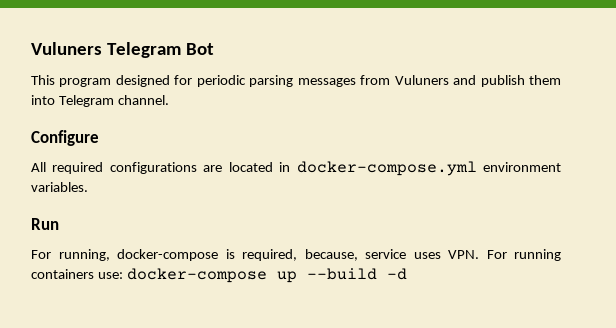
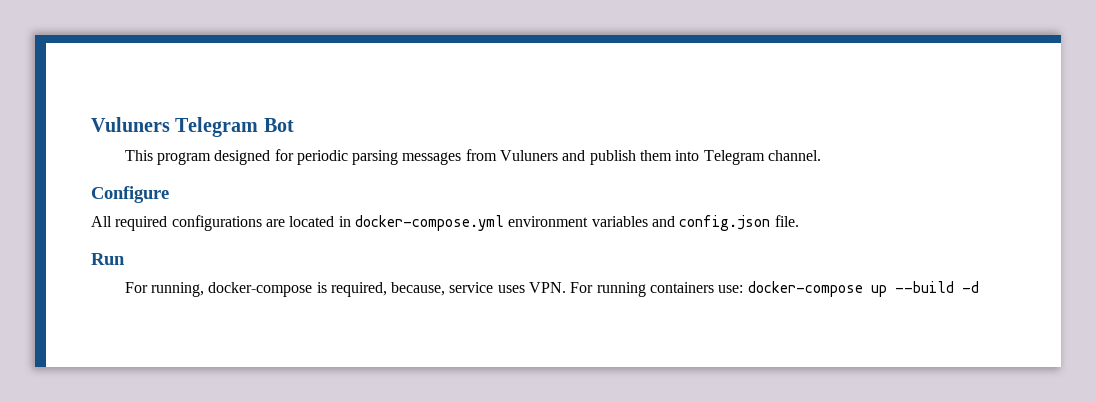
- All required configurations are located in docker-compose.yml environment variables.
+ All required configurations are located in docker-compose.yml environment variables and config.json file.

